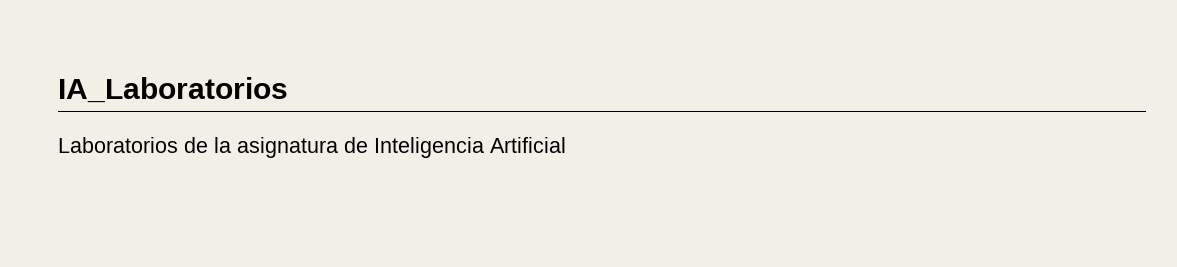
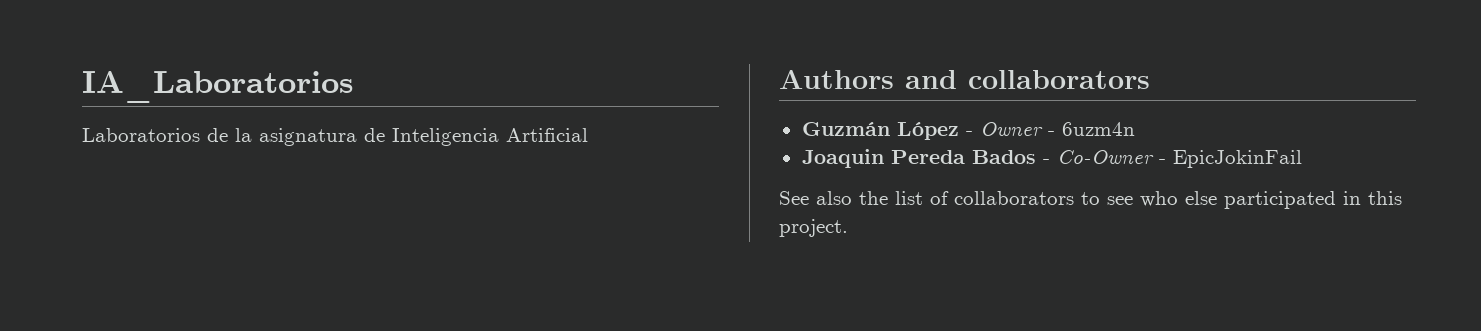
+ Authors and collaborators
+ Guzmán López - Owner - 6uzm4n
+ Joaquin Pereda Bados - Co-Owner - EpicJokinFail
+ See also the list of collaborators to see who else participated in this project.

